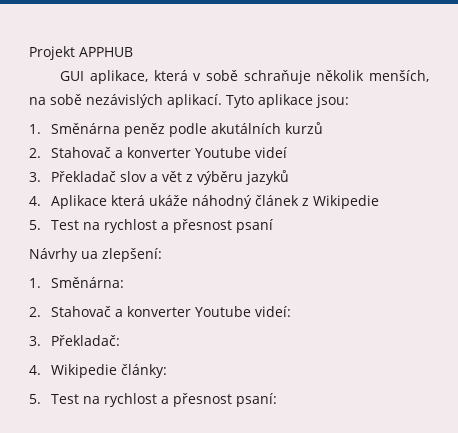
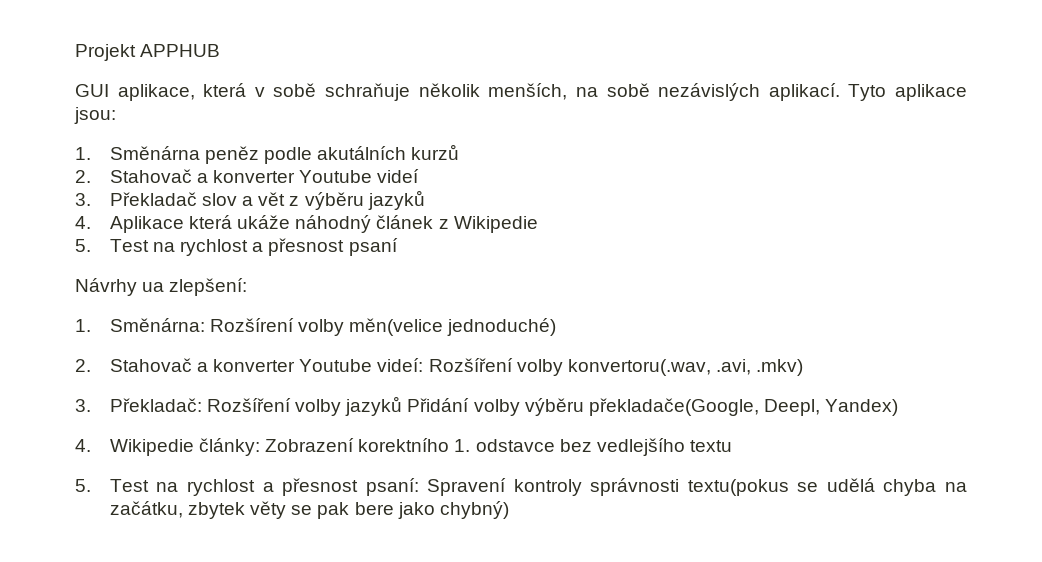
- 1. Směnárna:
+ 1. Směnárna: Rozšírení volby měn(velice jednoduché)
- 2. Stahovač a konverter Youtube videí:
- 3. Překladač:
- 4. Wikipedie články:
+ 2. Stahovač a konverter Youtube videí: Rozšíření volby konvertoru(.wav, .avi, .mkv)
+ 3. Překladač: Rozšíření volby jazyků Přidání volby výběru překladače(Google, Deepl, Yandex)
+ 4. Wikipedie články: Zobrazení korektního 1. odstavce bez vedlejšího textu
- 5. Test na rychlost a přesnost psaní:
+ 5. Test na rychlost a přesnost psaní: Spravení kontroly správnosti textu(pokus se udělá chyba na začátku, zbytek věty se pak bere jako chybný)

